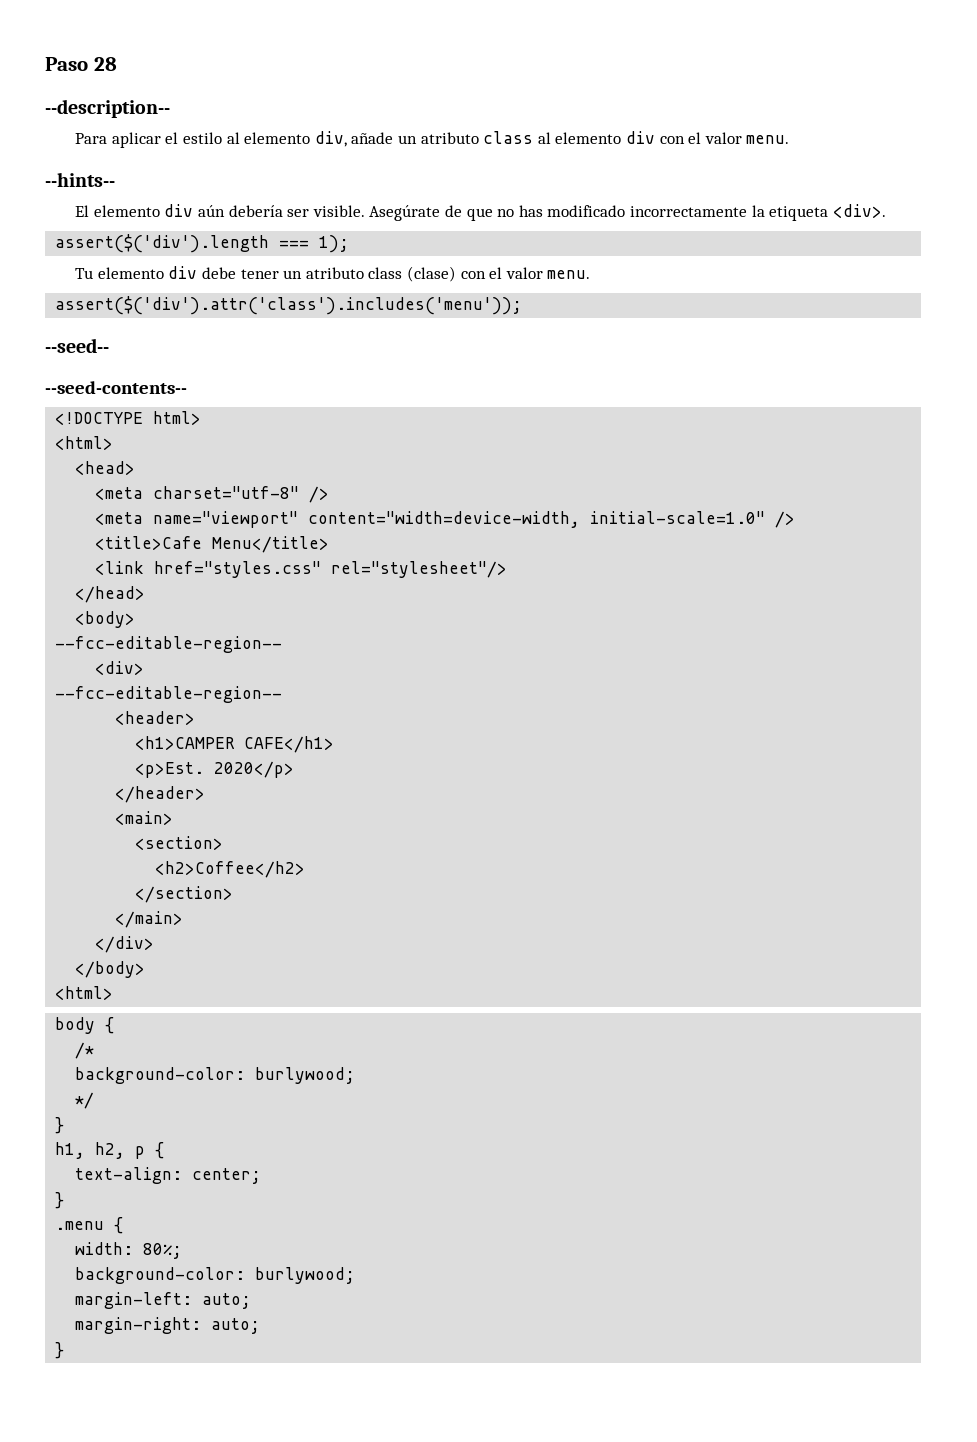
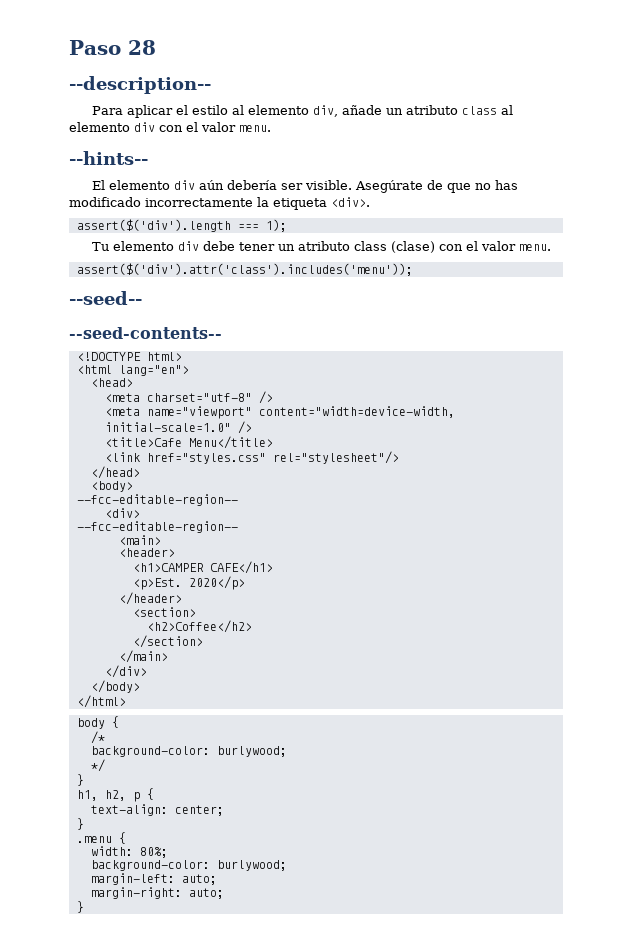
  <!DOCTYPE html>
- <html>
+ <html lang="en">
+ <main>
- <main>
  </body>
- <html>
+ </html>

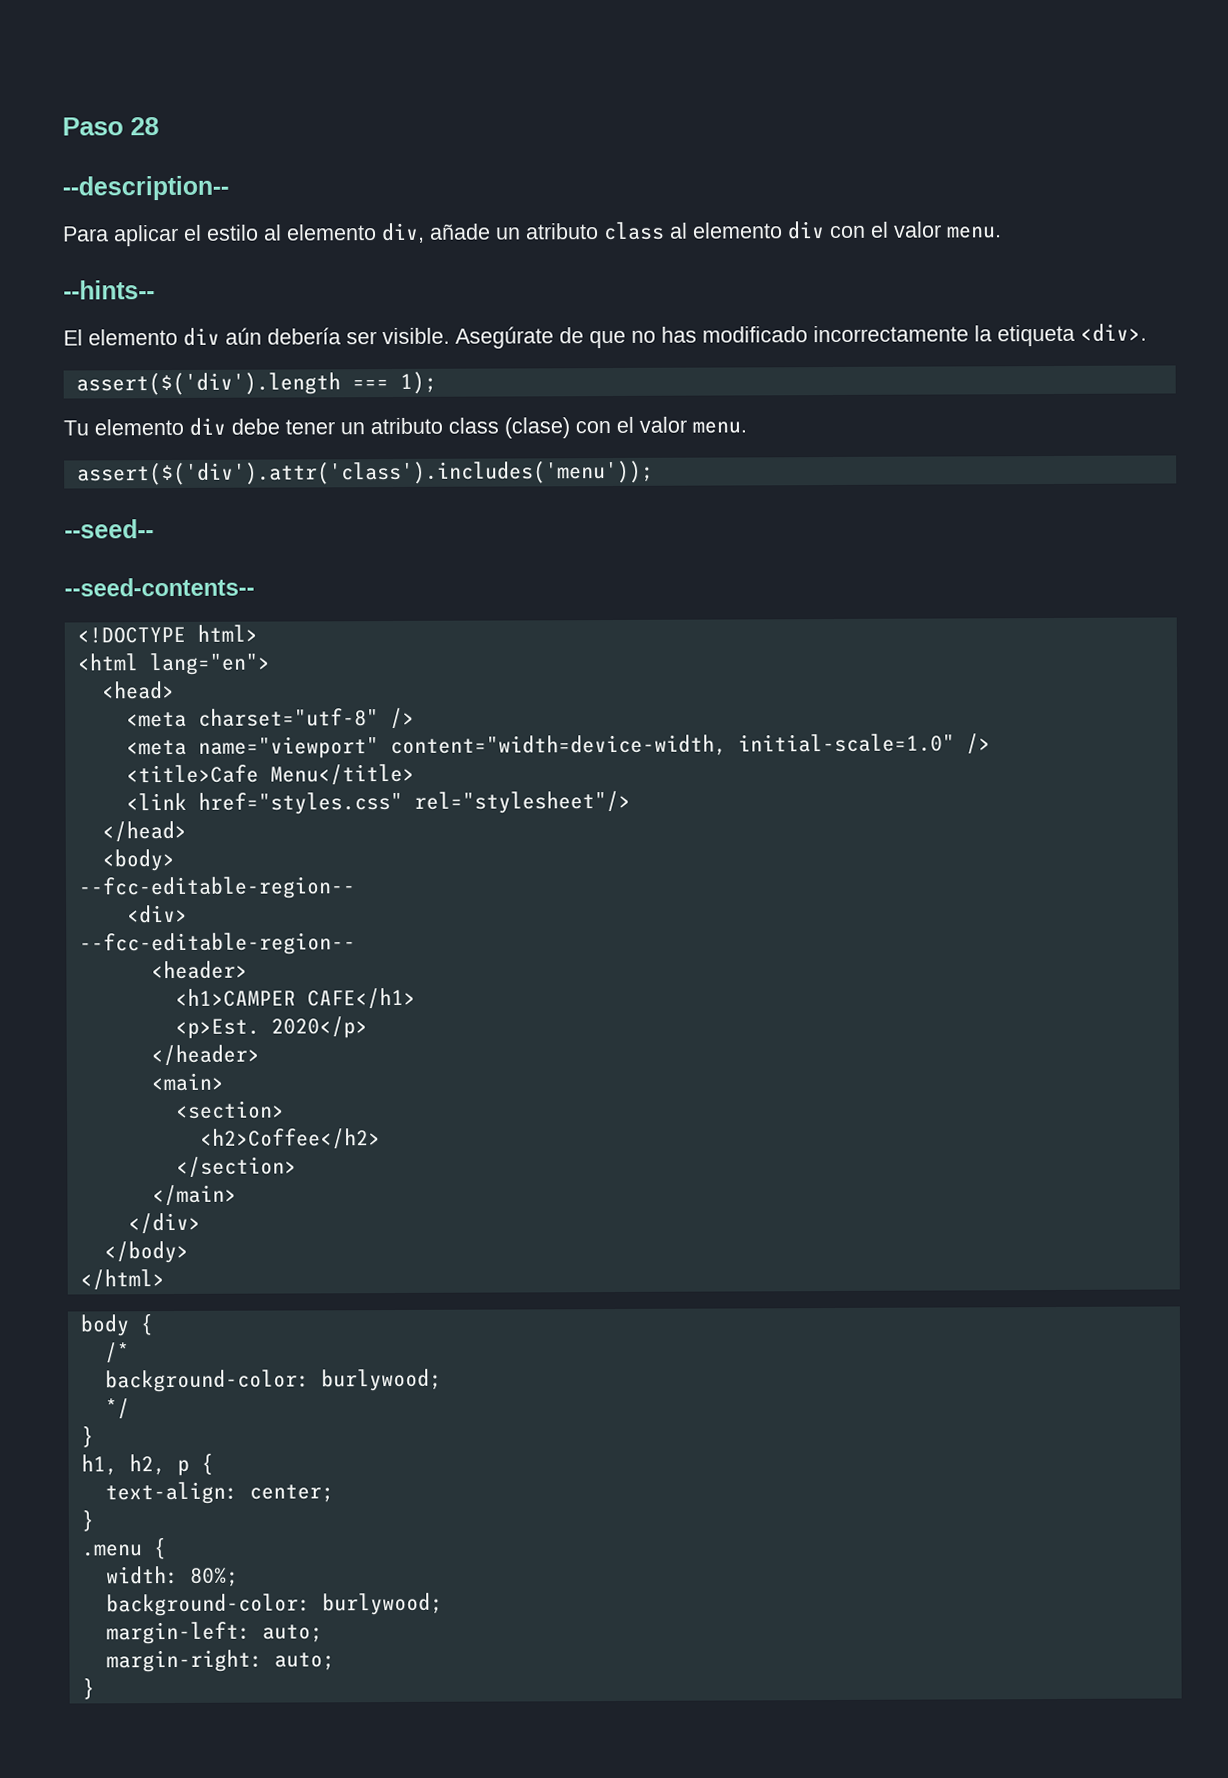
- <main>
+ <main>

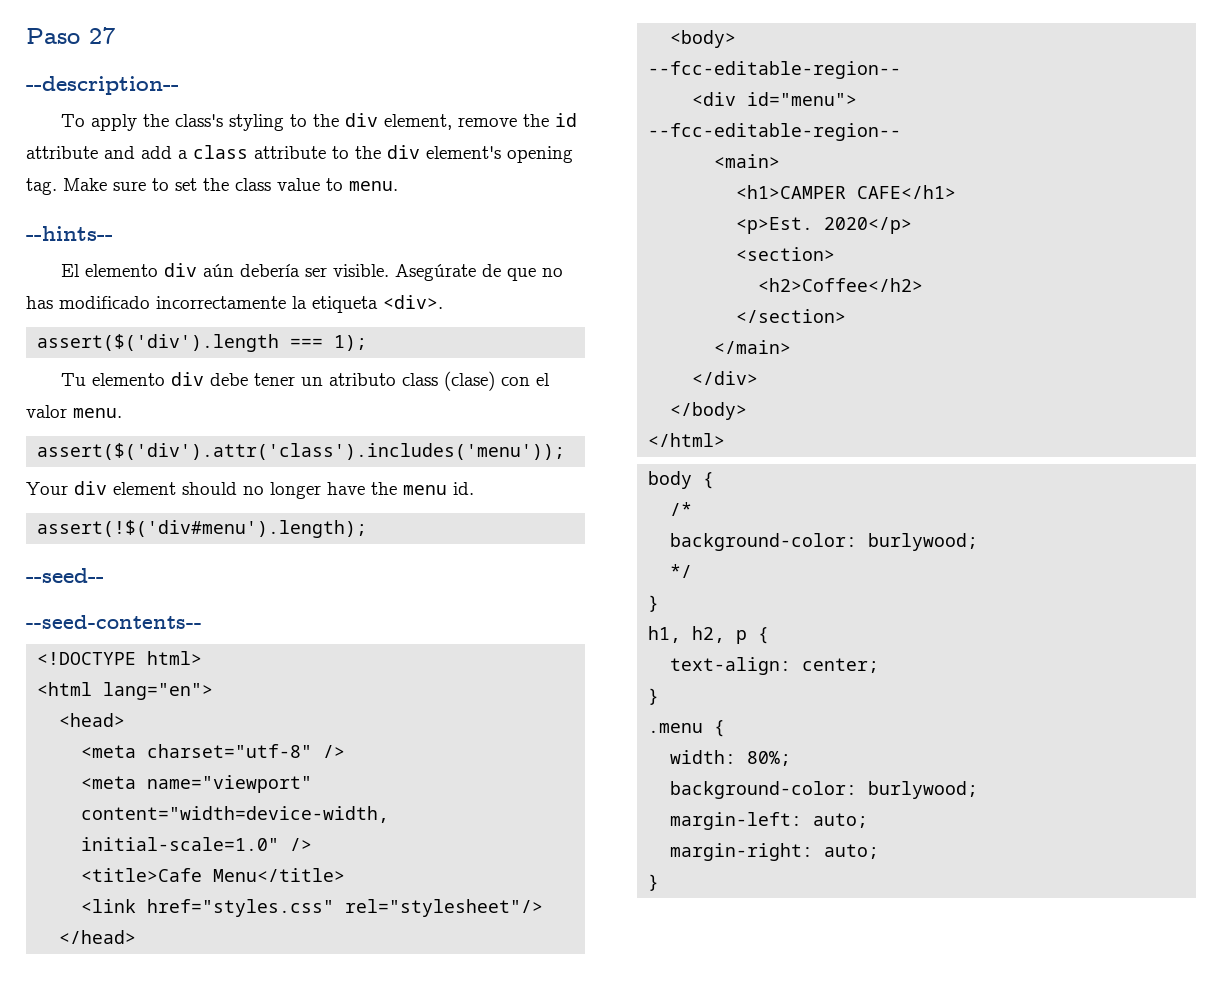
- Paso 28
+ Paso 27
- Para aplicar el estilo al elemento div, añade un atributo class al elemento div con el valor menu.
+ To apply the class's styling to the div element, remove the id attribute and add a class attribute to the div element's opening tag. Make sure to set the class value to menu.
+ Your div element should no longer have the menu id.
+ assert(!$('div#menu').length);
- <div>
+ <div id="menu">
  --fcc-editable-region--
- <header>
+ <main>
- </header>
- <main>

